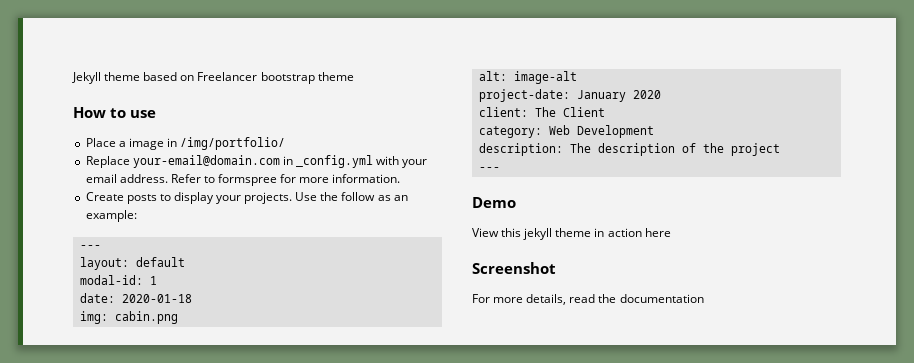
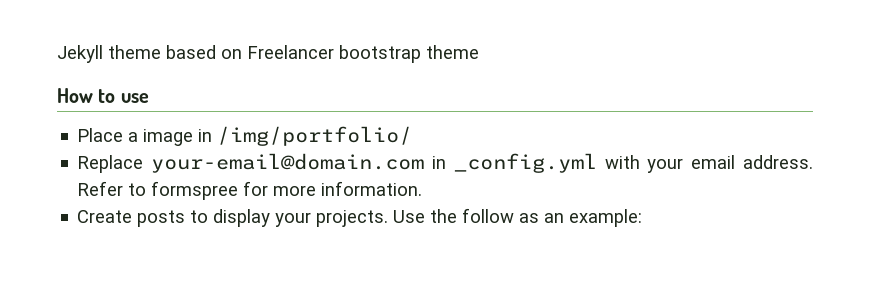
  Use the follow as an example:
- ---
- layout: default
- modal-id: 1
- date: 2020-01-18
- img: cabin.png
- alt: image-alt
- project-date: January 2020
- client: The Client
- category: Web Development
- description: The description of the project
- ---
- Demo
- View this jekyll theme in action here
- Screenshot
- For more details, read the documentation

